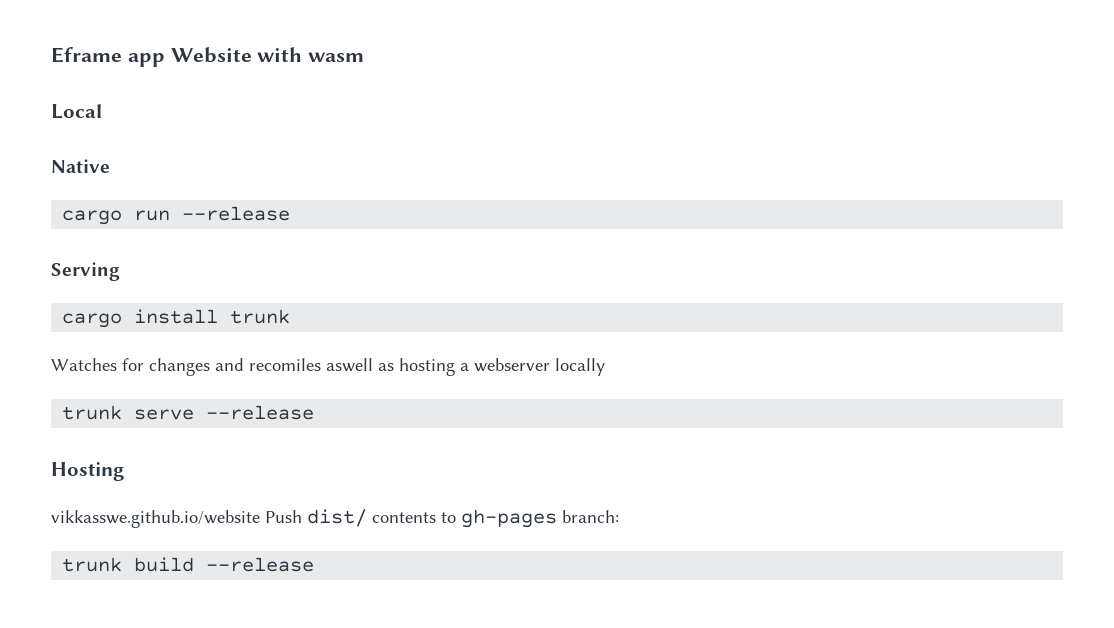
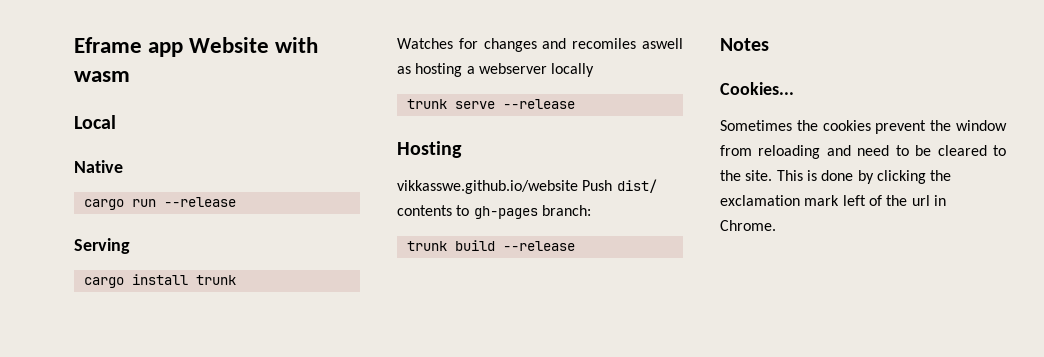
+ Notes
+ Cookies...
+ Sometimes the cookies prevent the window from reloading and need to be cleared to the site. This is done by clicking the exclamation mark left of the url in Chrome.

